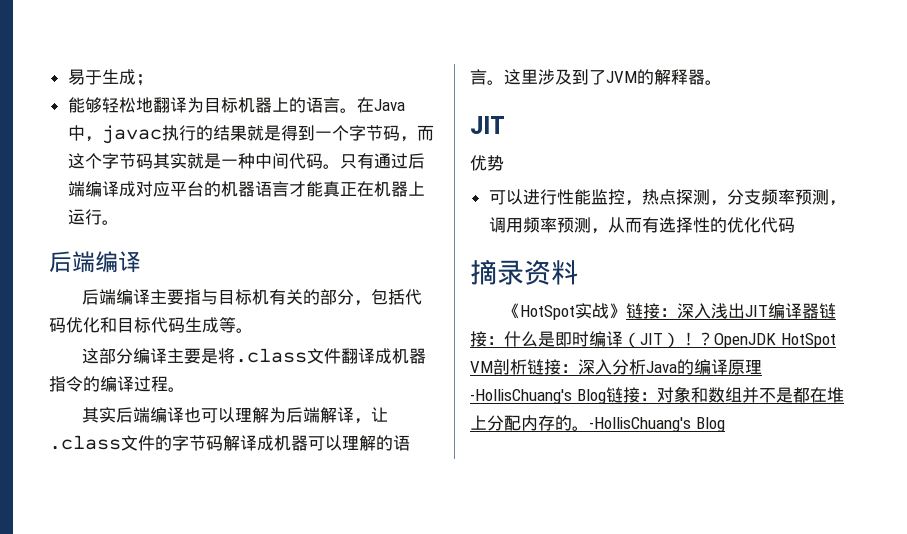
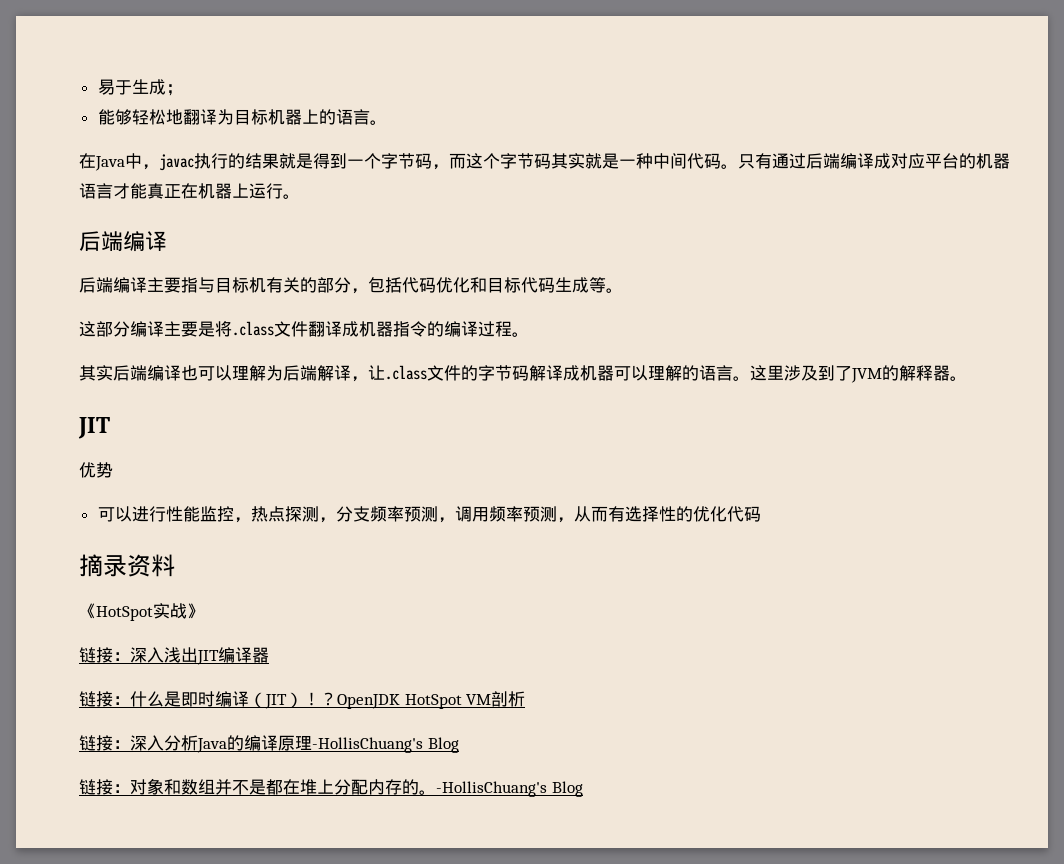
- 能够轻松地翻译为目标机器上的语言。在Java中，javac执行的结果就是得到一个字节码，而这个字节码其实就是一种中间代码。
+ 能够轻松地翻译为目标机器上的语言。
+ 在Java中，javac执行的结果就是得到一个字节码，而这个字节码其实就是一种中间代码。
- 《HotSpot实战》链接：深入浅出JIT编译器链接：什么是即时编译（JIT）！
+ 《HotSpot实战》
+ 链接：深入浅出JIT编译器
+ 链接：什么是即时编译（JIT）！
- OpenJDK HotSpot VM剖析链接：深入分析Java的编译原理-HollisChuang's Blog链接：对象和数组并不是都在堆上分配内存的。
+ OpenJDK HotSpot VM剖析
+ 链接：深入分析Java的编译原理-HollisChuang's Blog
+ 链接：对象和数组并不是都在堆上分配内存的。

